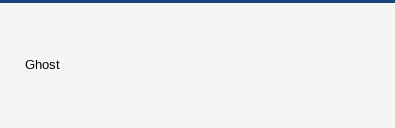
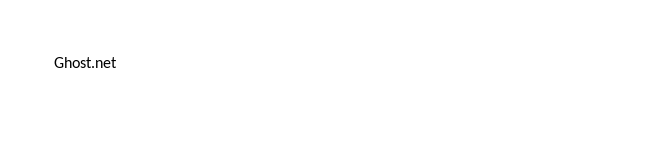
- Ghost
+ Ghost.net

